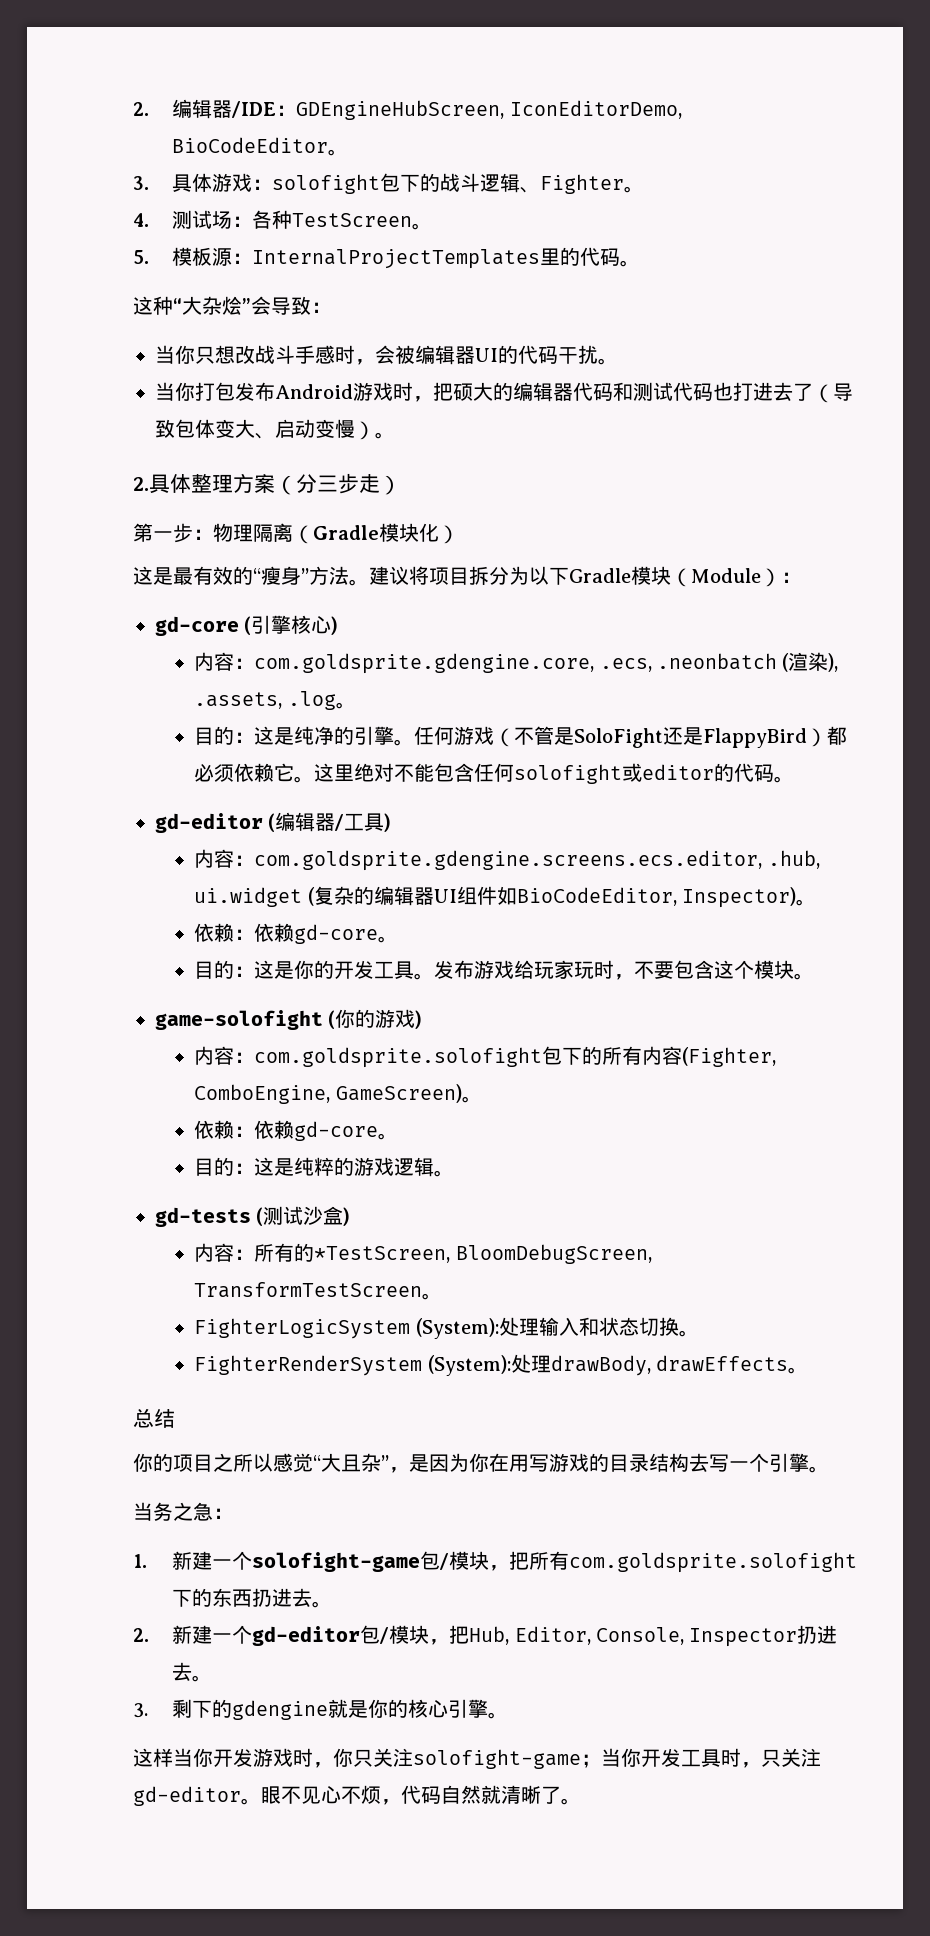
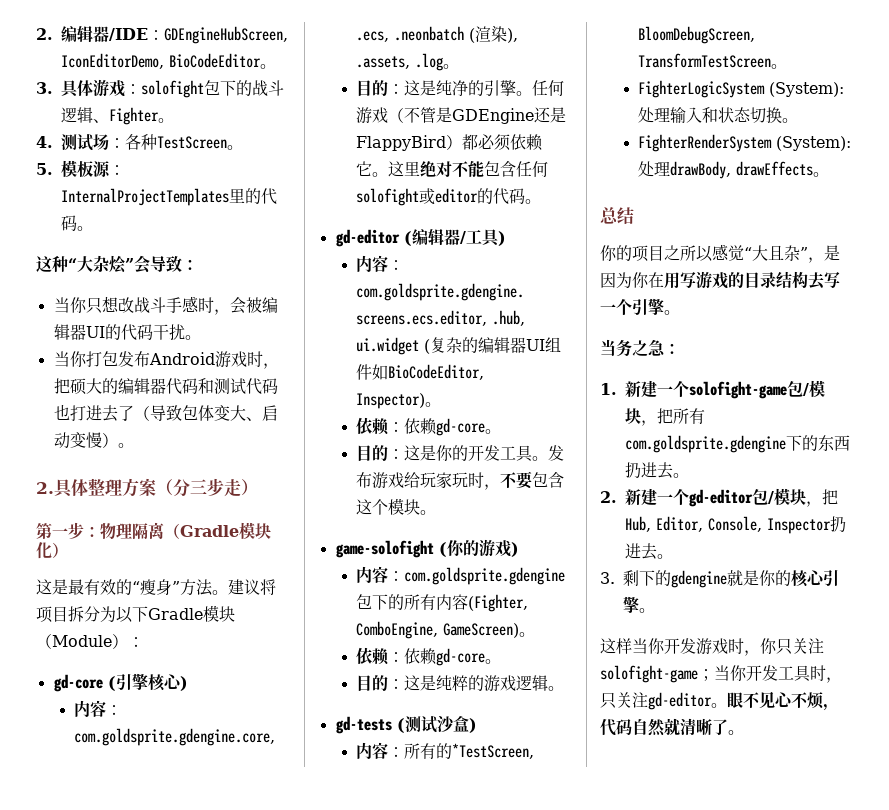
- 任何游戏（不管是SoloFight还是FlappyBird）都必须依赖它。
+ 任何游戏（不管是GDEngine还是FlappyBird）都必须依赖它。
- 内容：com.goldsprite.solofight包下的所有内容(Fighter, ComboEngine, GameScreen)。
+ 内容：com.goldsprite.gdengine包下的所有内容(Fighter, ComboEngine, GameScreen)。
- 1.新建一个solofight-game包/模块，把所有com.goldsprite.solofight下的东西扔进去。
+ 1.新建一个solofight-game包/模块，把所有com.goldsprite.gdengine下的东西扔进去。

